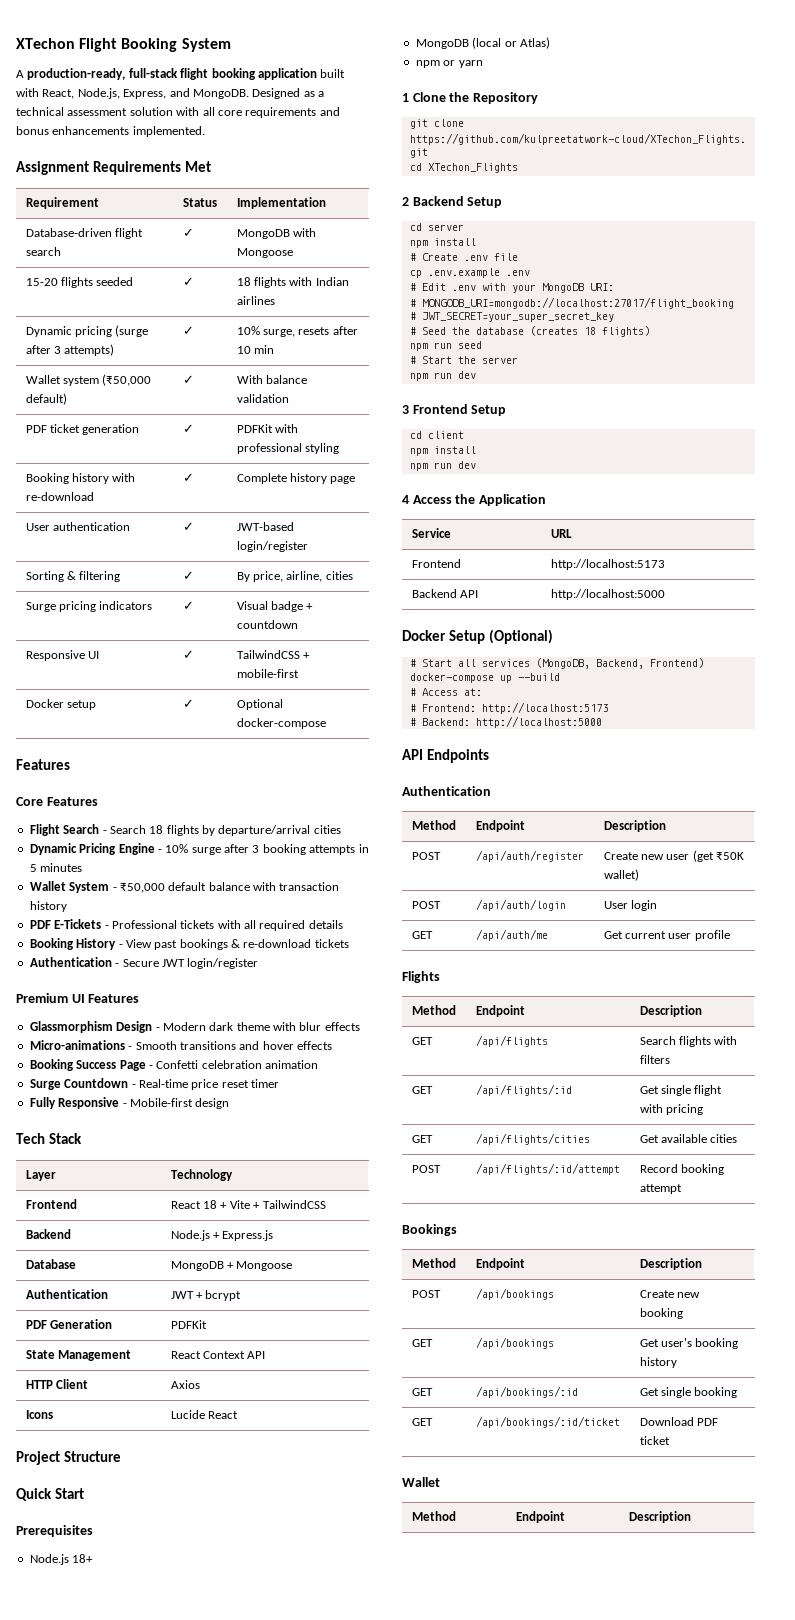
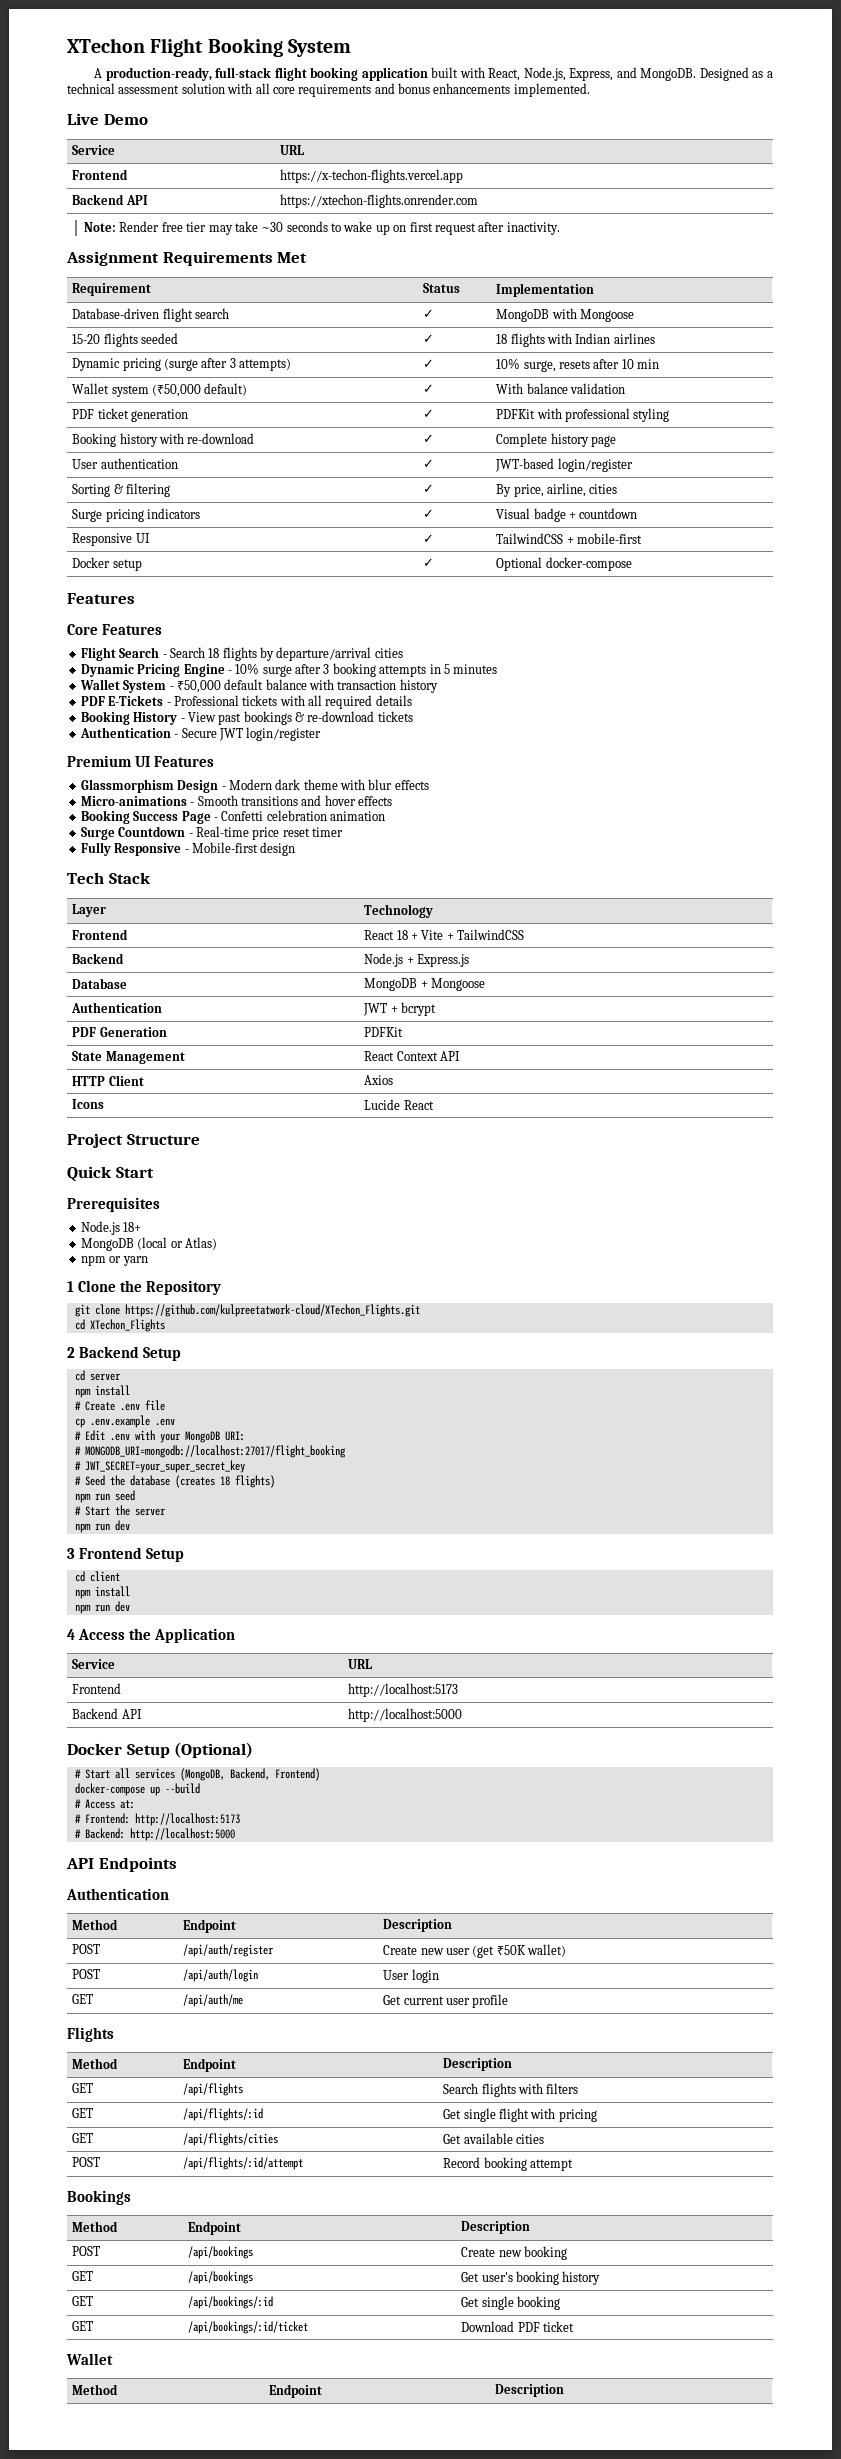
+ Live Demo
+ Service | URL
+ Frontend | https://x-techon-flights.vercel.app
+ Backend API | https://xtechon-flights.onrender.com
+ Note: Render free tier may take ~30 seconds to wake up on first request after inactivity.

